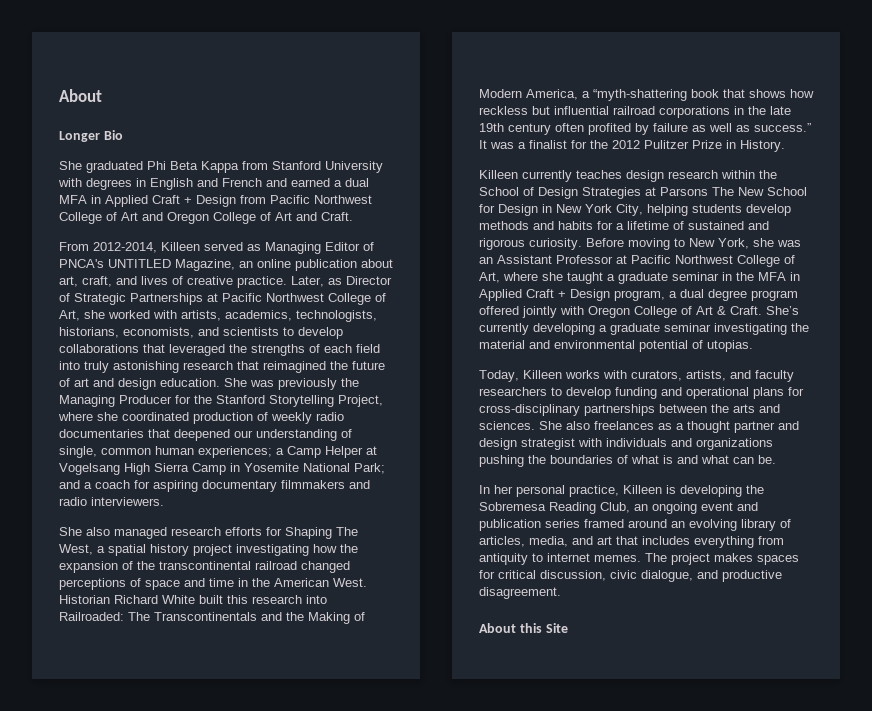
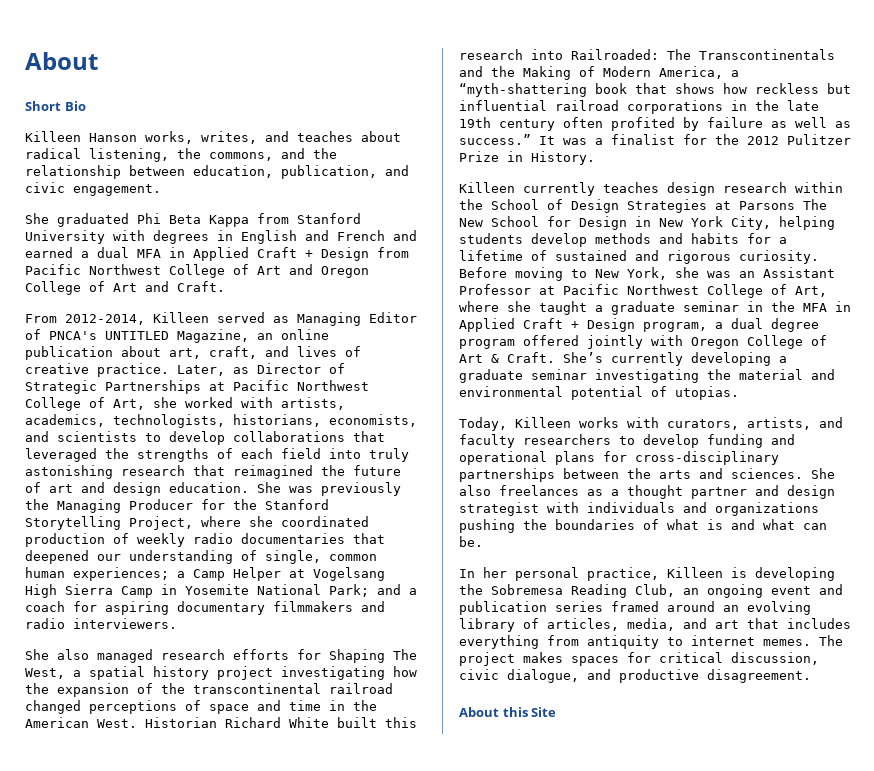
- Longer Bio
+ Short Bio
+ Killeen Hanson works, writes, and teaches about radical listening, the commons, and the relationship between education, publication, and civic engagement.

